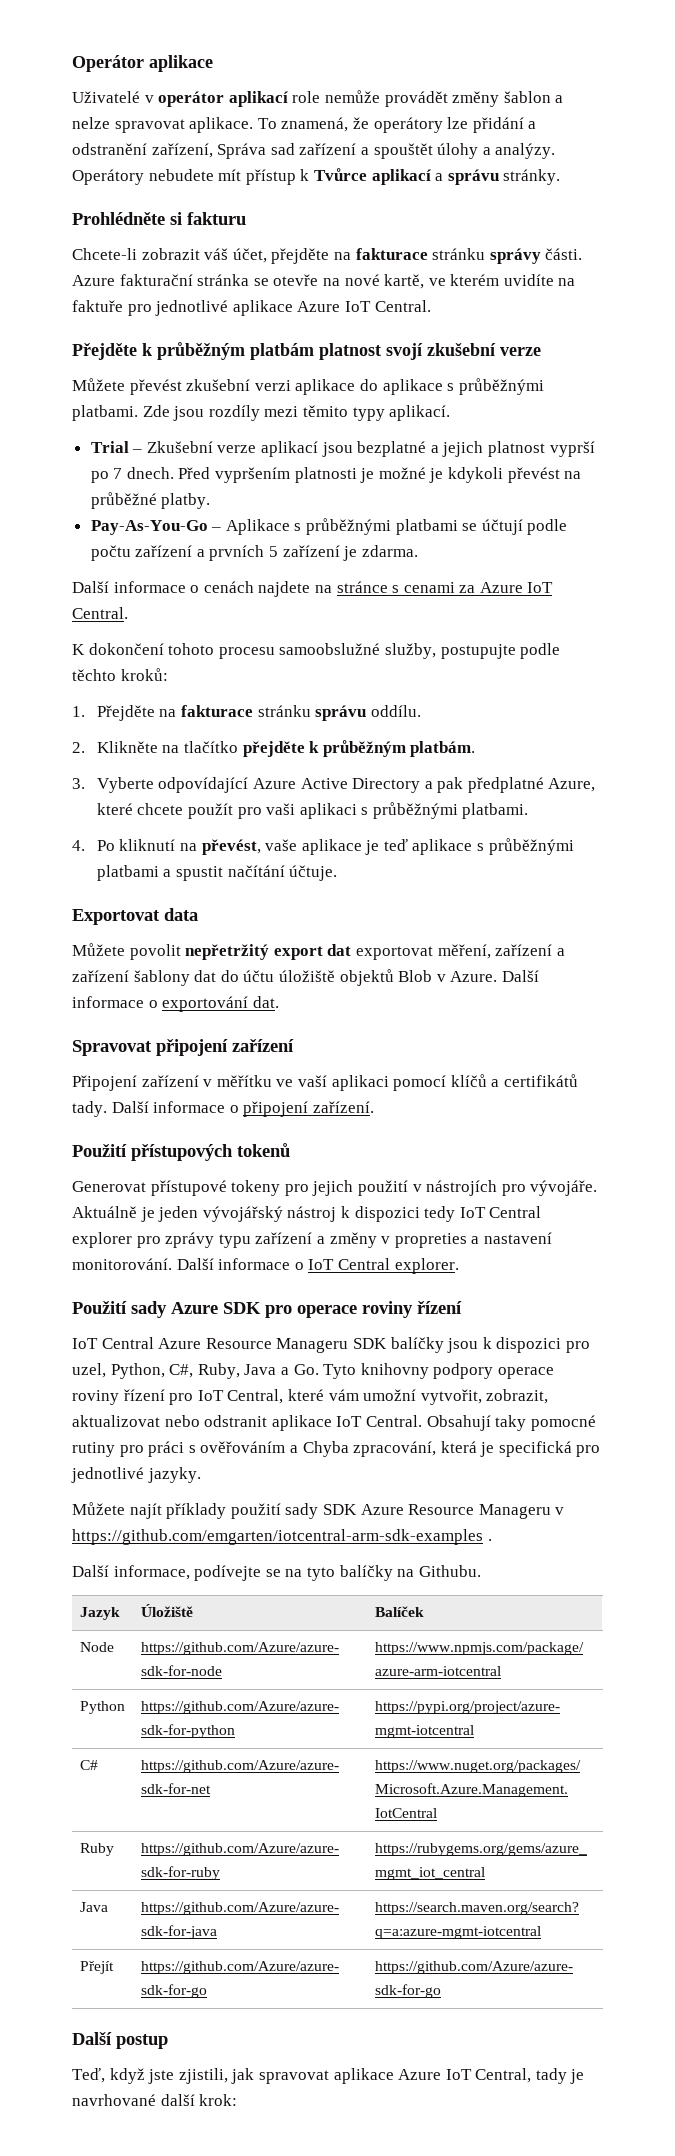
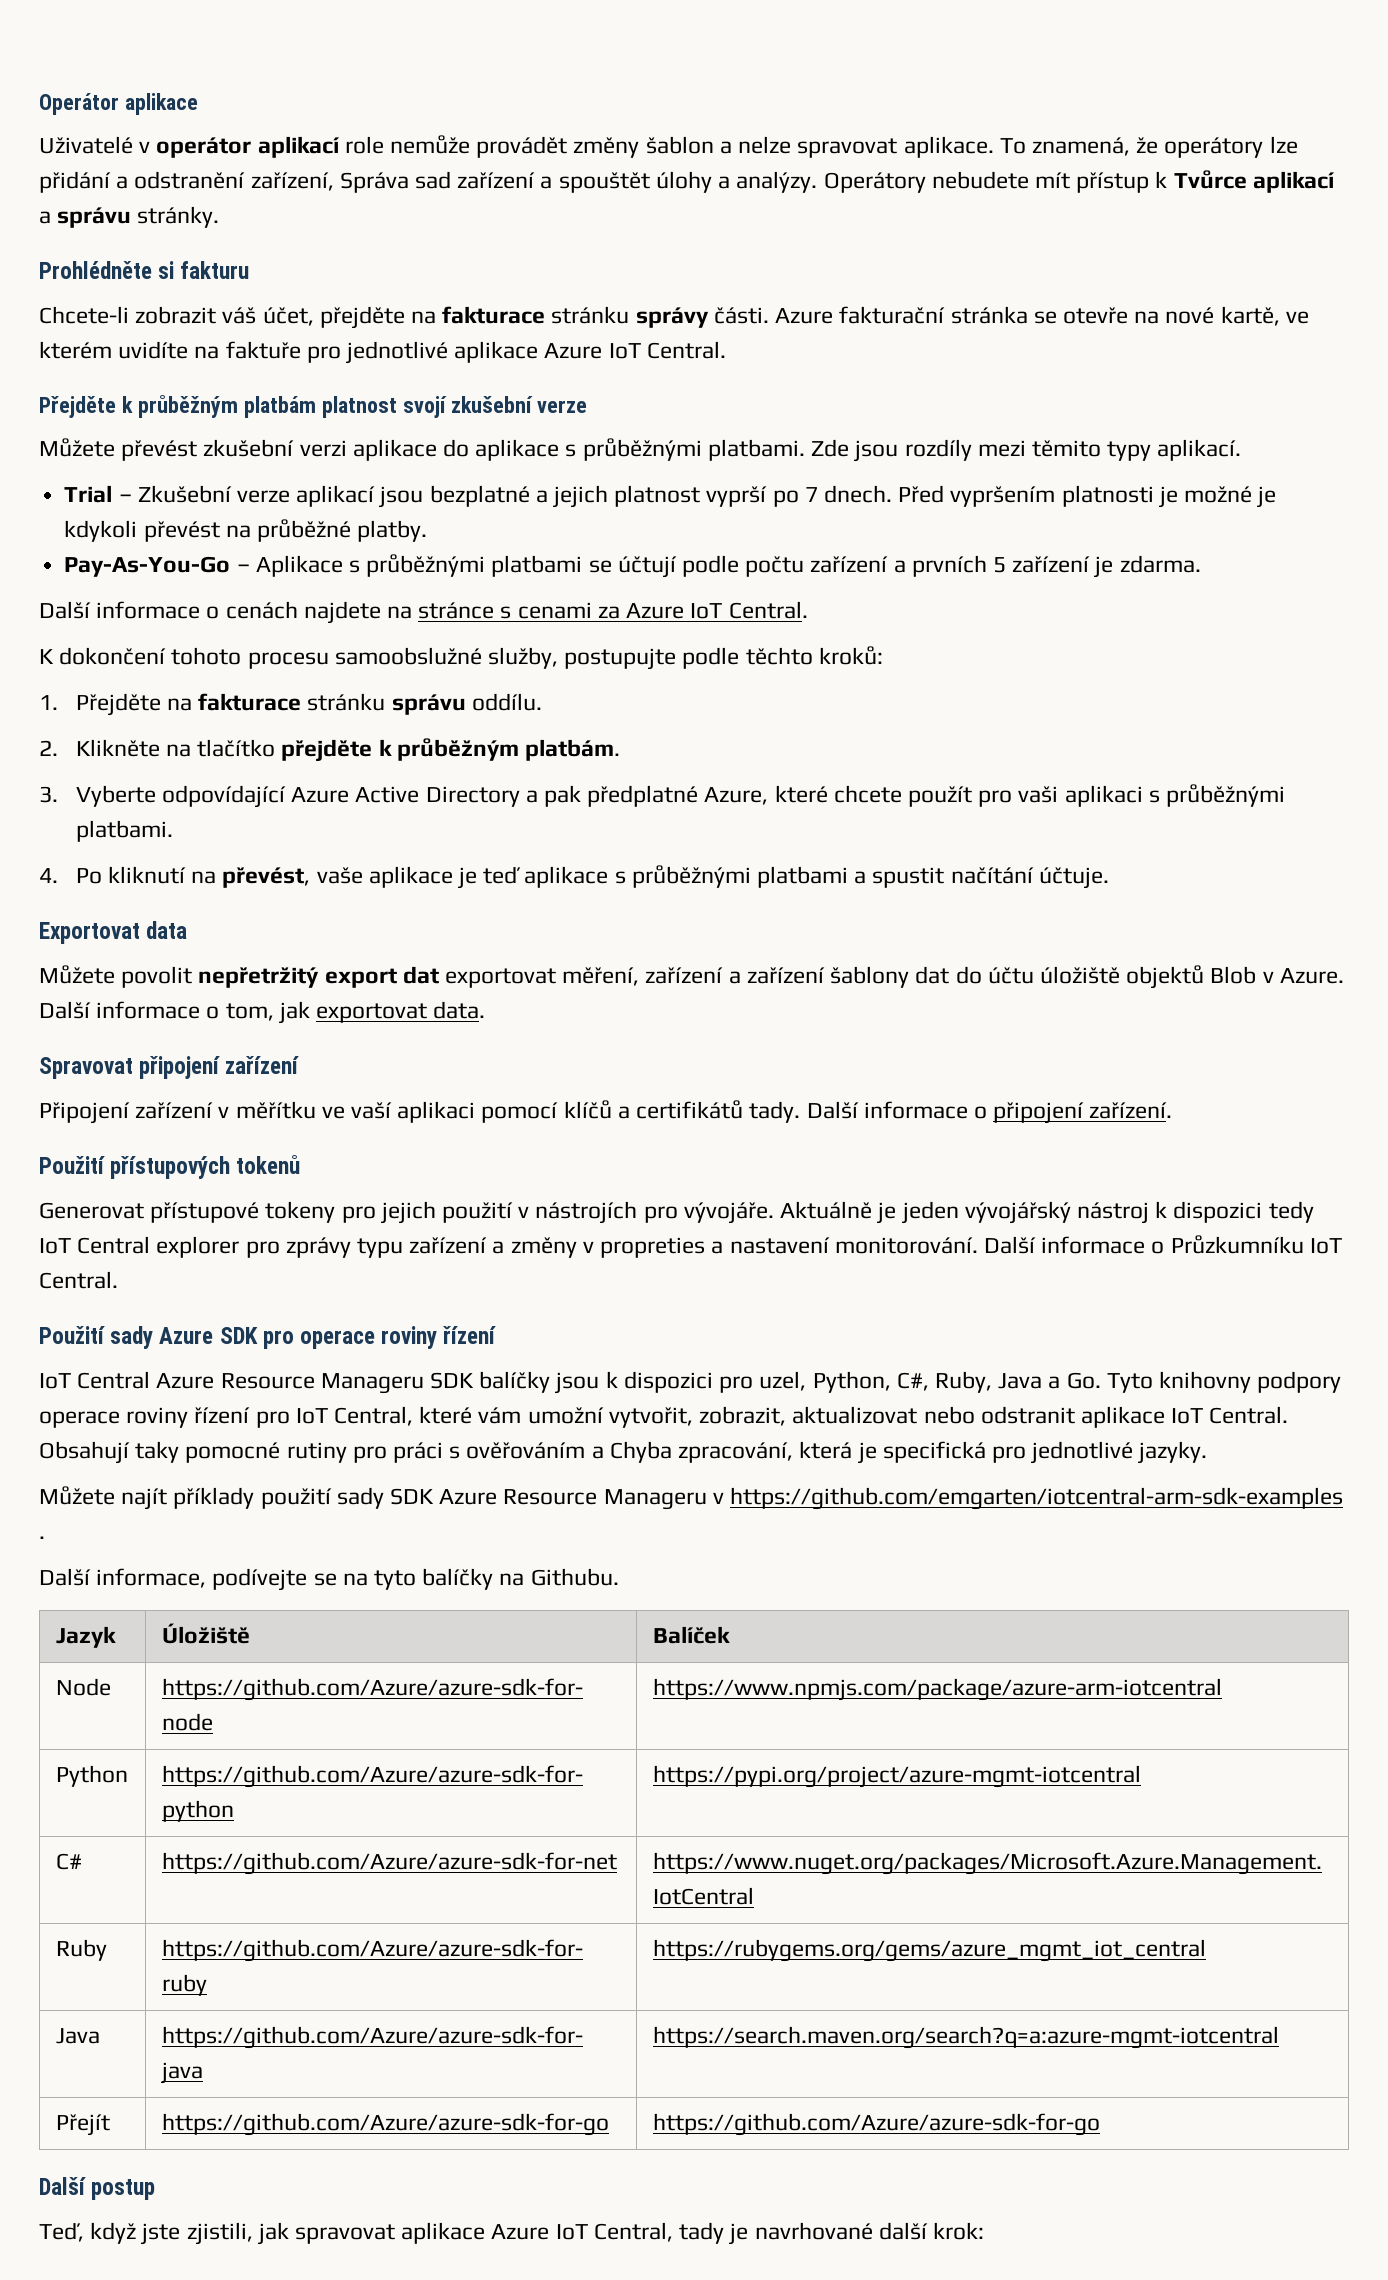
- Další informace o exportování dat.
+ Další informace o tom, jak exportovat data.
- Další informace o IoT Central explorer.
+ Další informace o Průzkumníku IoT Central.

